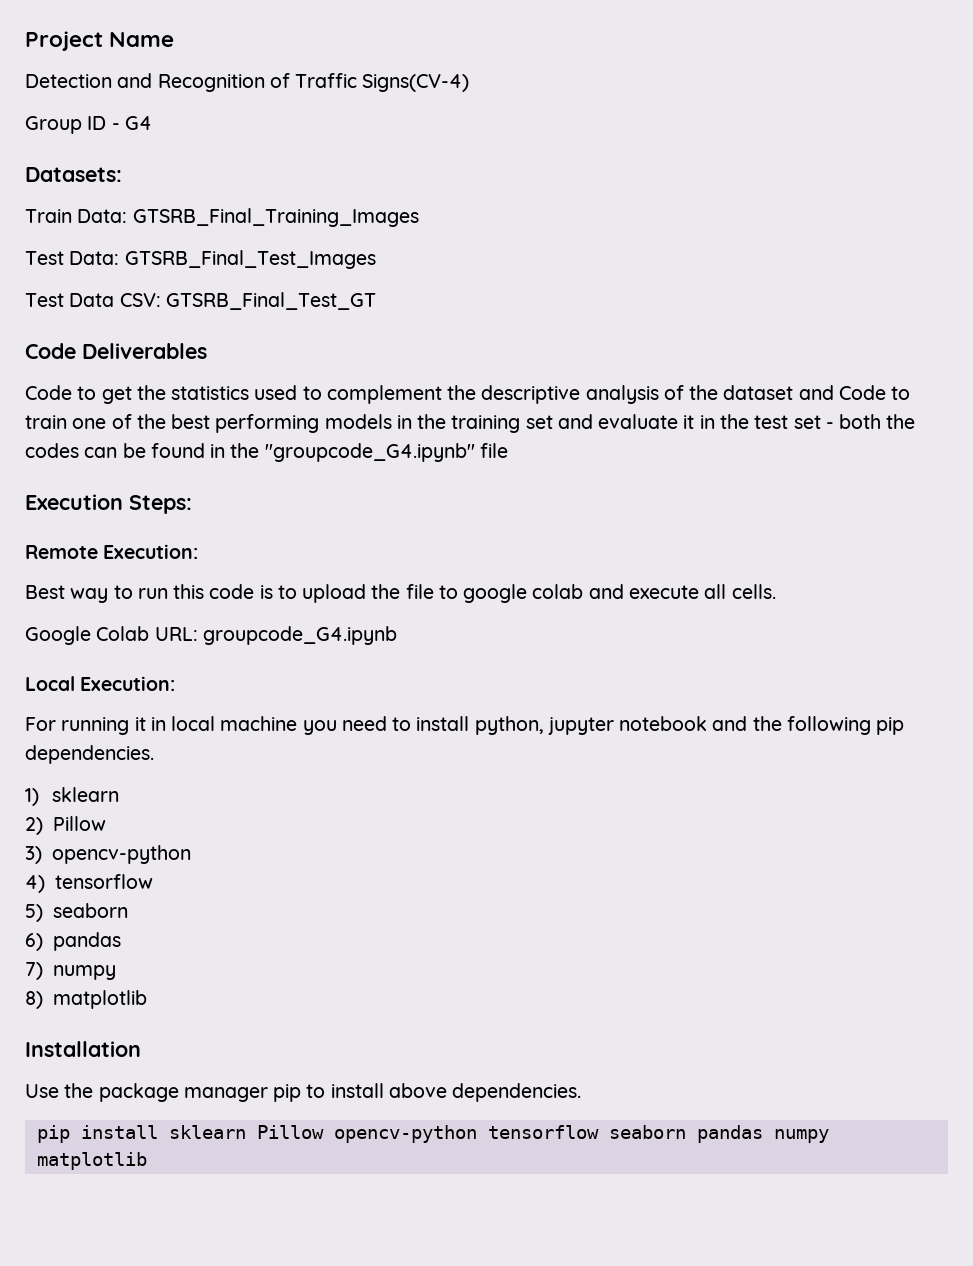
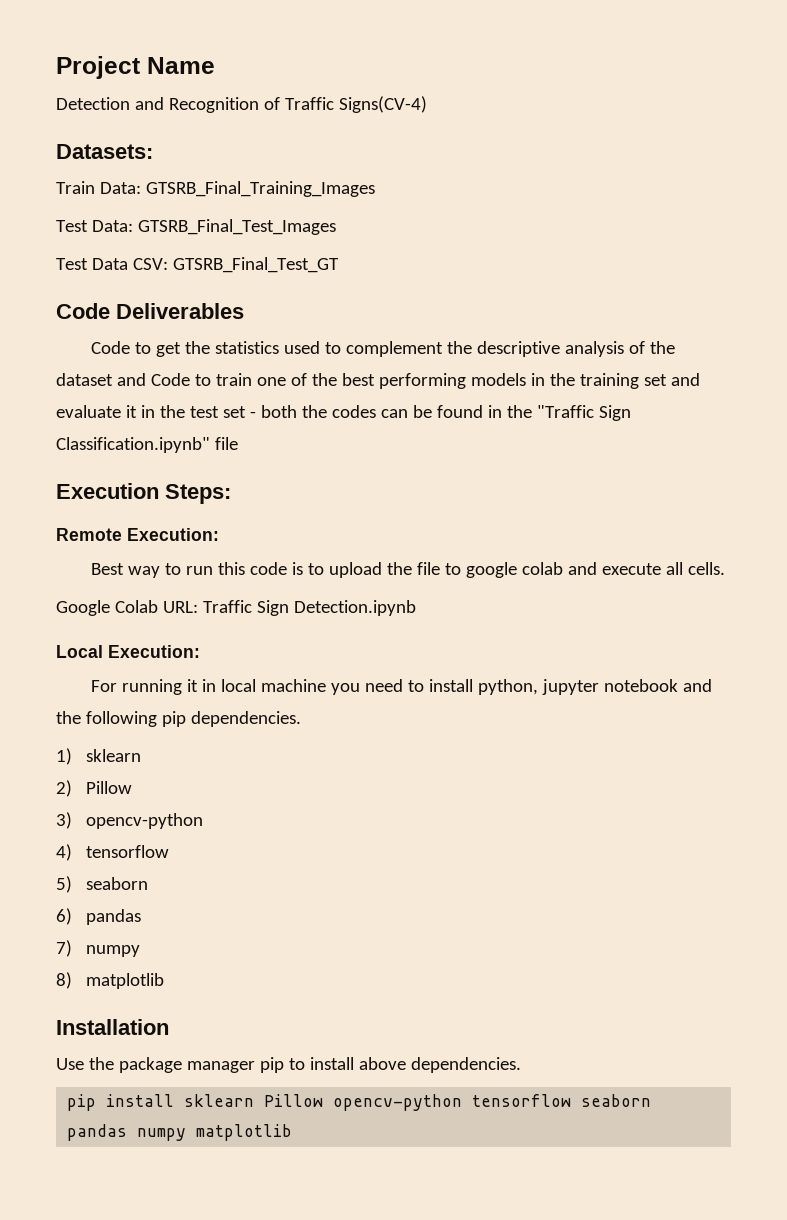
- Group ID - G4
- Code to get the statistics used to complement the descriptive analysis of the dataset and Code to train one of the best performing models in the training set and evaluate it in the test set - both the codes can be found in the "groupcode_G4.ipynb" file
+ Code to get the statistics used to complement the descriptive analysis of the dataset and Code to train one of the best performing models in the training set and evaluate it in the test set - both the codes can be found in the "Traffic Sign Classification.ipynb" file
- Google Colab URL: groupcode_G4.ipynb
+ Google Colab URL: Traffic Sign Detection.ipynb

